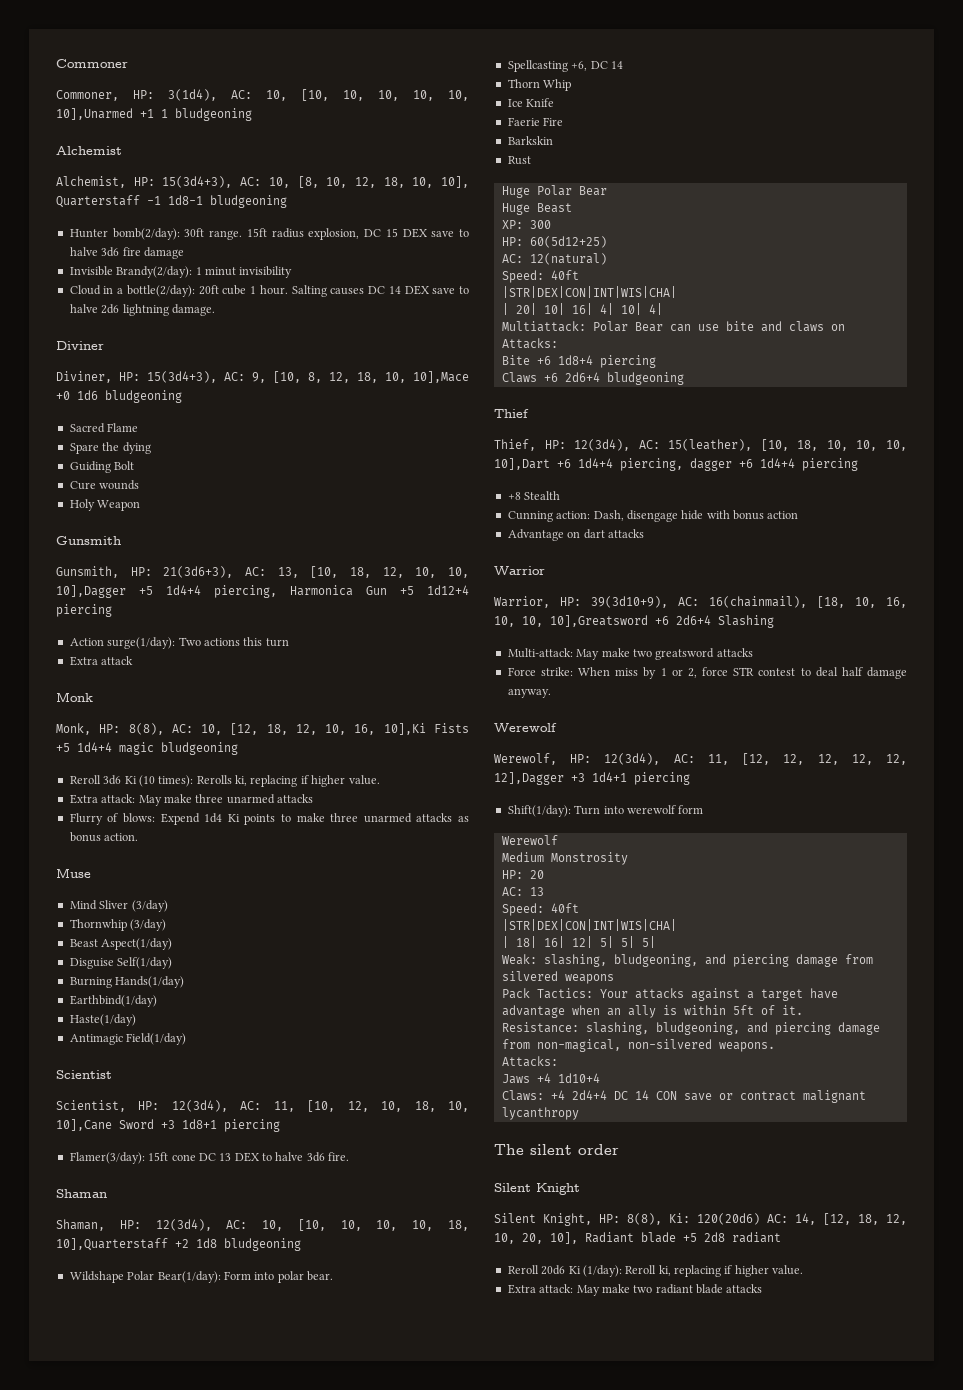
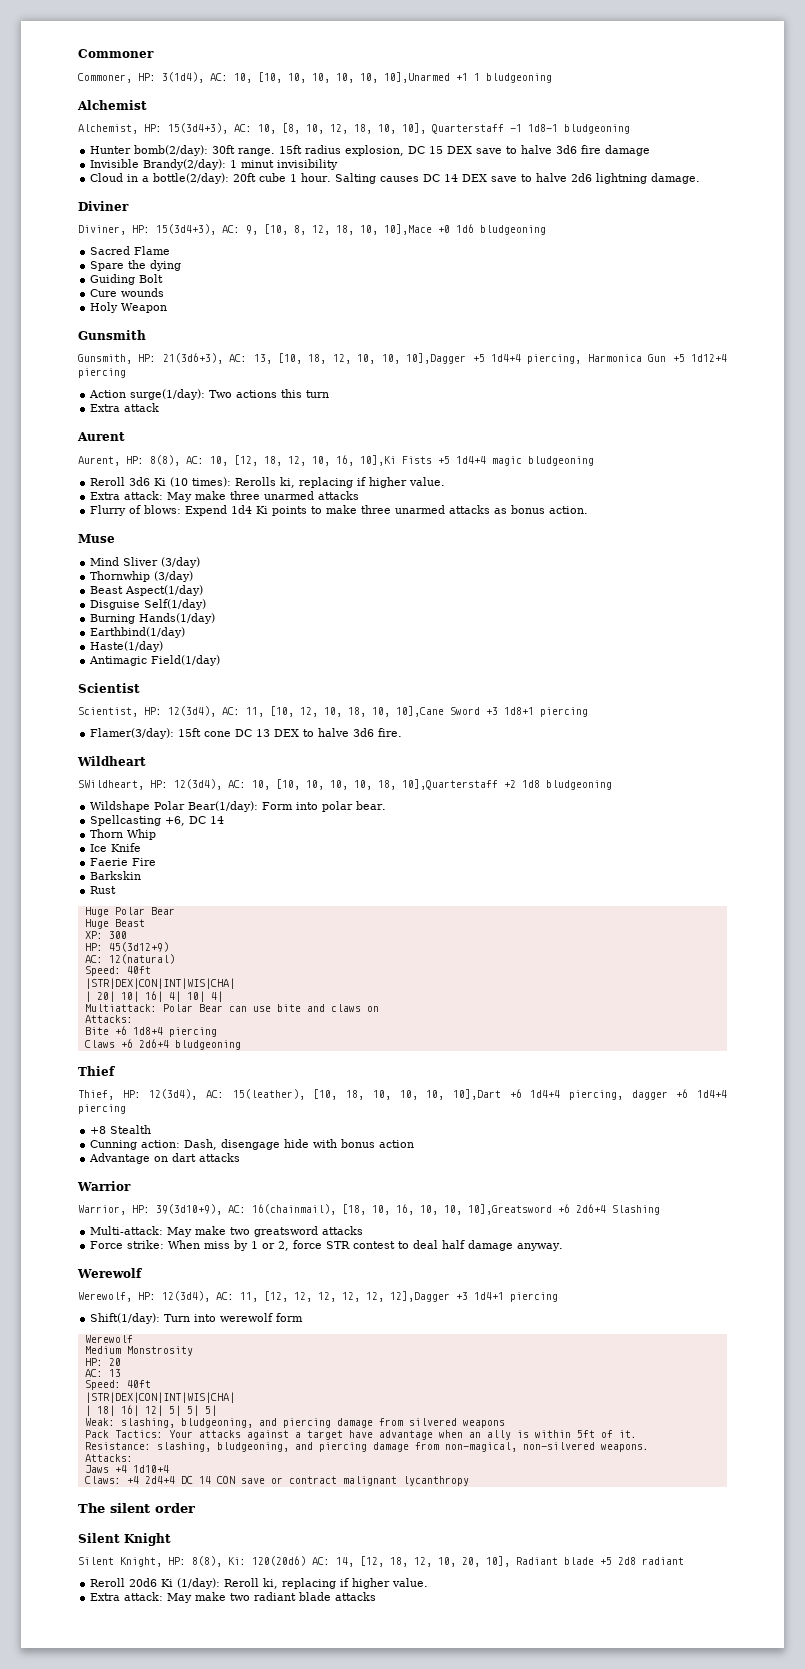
- Monk
- Monk, HP: 8(8), AC: 10, [12, 18, 12, 10, 16, 10],Ki Fists +5 1d4+4 magic bludgeoning
+ Aurent
+ Aurent, HP: 8(8), AC: 10, [12, 18, 12, 10, 16, 10],Ki Fists +5 1d4+4 magic bludgeoning
- Shaman
- Shaman, HP: 12(3d4), AC: 10, [10, 10, 10, 10, 18, 10],Quarterstaff +2 1d8 bludgeoning
+ Wildheart
+ SWildheart, HP: 12(3d4), AC: 10, [10, 10, 10, 10, 18, 10],Quarterstaff +2 1d8 bludgeoning
- HP: 60(5d12+25)
+ HP: 45(3d12+9)

